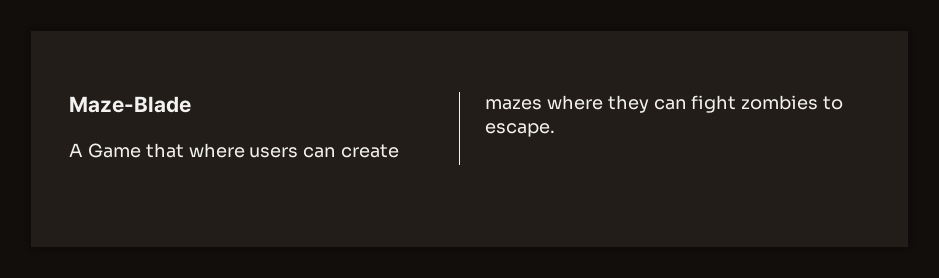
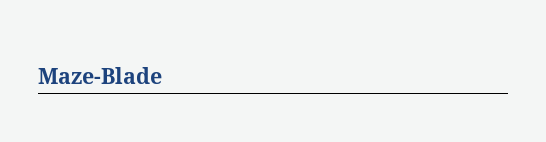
- A Game that where users can create mazes where they can fight zombies to escape.

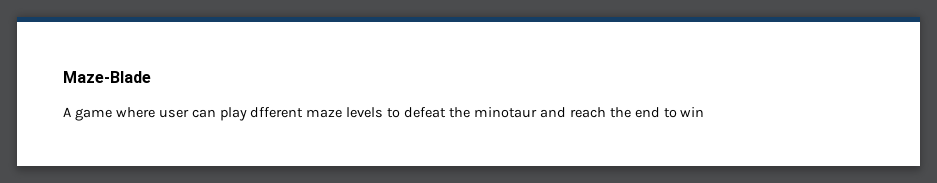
+ A game where user can play dfferent maze levels to defeat the minotaur and reach the end to win

